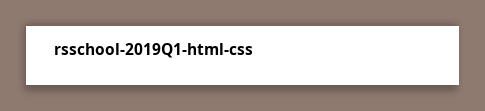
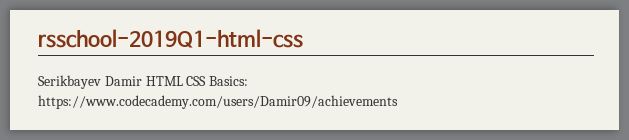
+ Serikbayev Damir HTML CSS Basics: https://www.codecademy.com/users/Damir09/achievements

